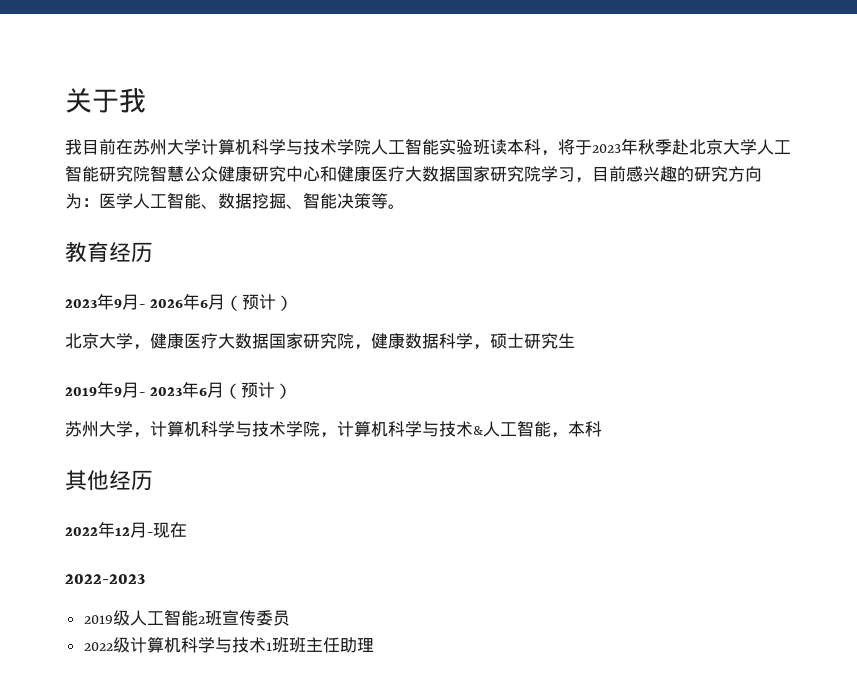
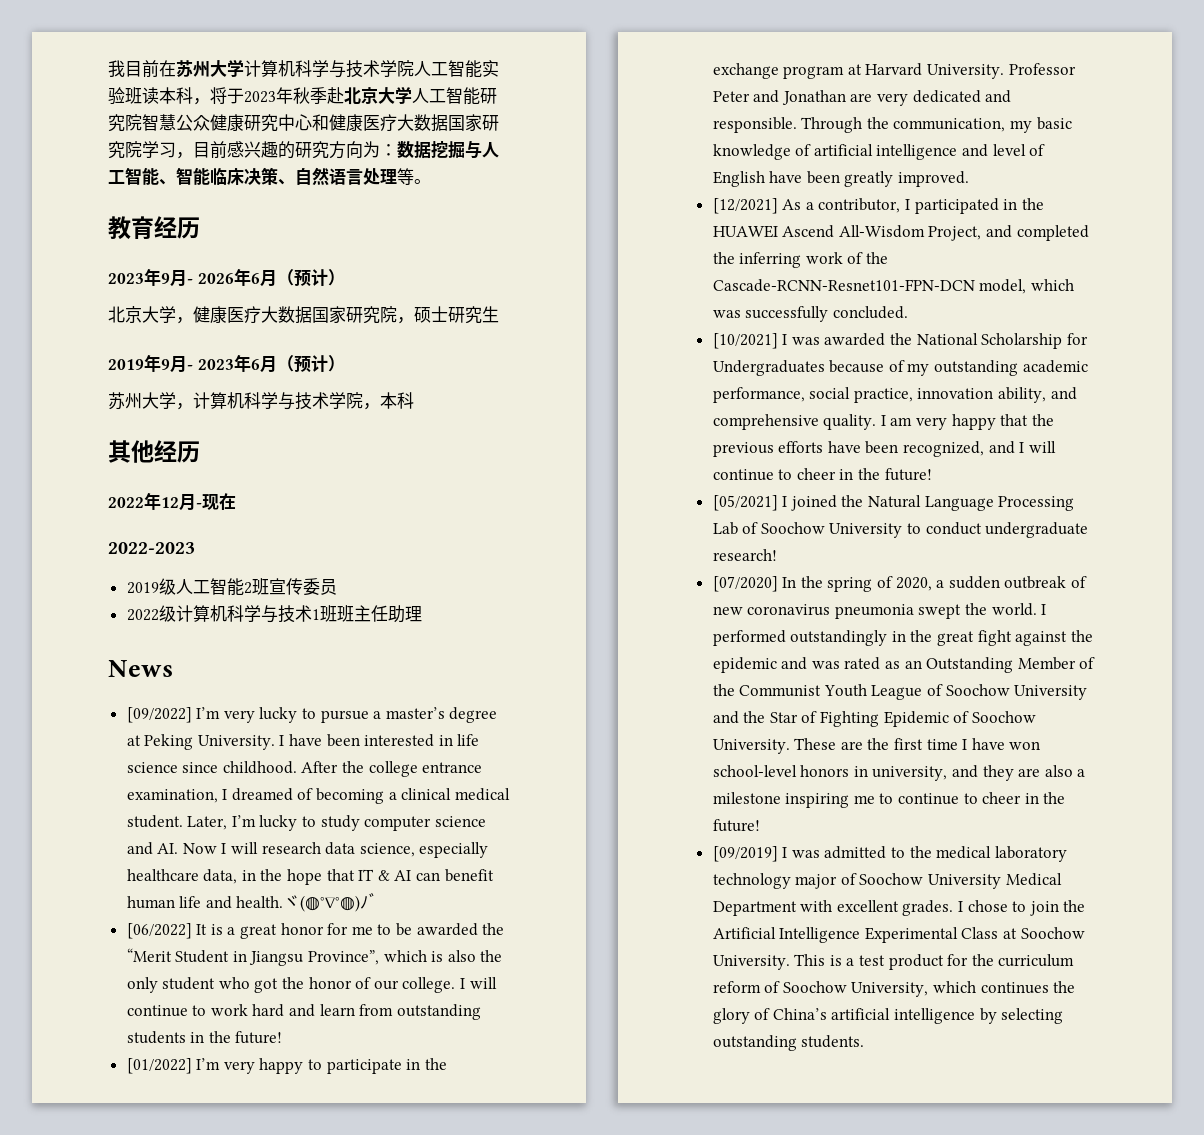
- 关于我
- 我目前在苏州大学计算机科学与技术学院人工智能实验班读本科，将于2023年秋季赴北京大学人工智能研究院智慧公众健康研究中心和健康医疗大数据国家研究院学习，目前感兴趣的研究方向为：医学人工智能、数据挖掘、智能决策等。
+ 我目前在苏州大学计算机科学与技术学院人工智能实验班读本科，将于2023年秋季赴北京大学人工智能研究院智慧公众健康研究中心和健康医疗大数据国家研究院学习，目前感兴趣的研究方向为：数据挖掘与人工智能、智能临床决策、自然语言处理等。
- 北京大学，健康医疗大数据国家研究院，健康数据科学，硕士研究生
+ 北京大学，健康医疗大数据国家研究院，硕士研究生
- 苏州大学，计算机科学与技术学院，计算机科学与技术&人工智能，本科
+ 苏州大学，计算机科学与技术学院，本科
+ News
+ [09/2022] I’m very lucky to pursue a master’s degree at Peking University. I have been interested in life science since childhood. After the college entrance examination, I dreamed of becoming a clinical medical student. Later, I’m lucky to study computer science and AI. Now I will research data science, especially healthcare data, in the hope that IT & AI can benefit human life and health.ヾ(◍°∇°◍)ﾉﾞ
+ [06/2022] It is a great honor for me to be awarded the “Merit Student in Jiangsu Province”, which is also the only student who got the honor of our college. I will continue to work hard and learn from outstanding students in the future!
+ [01/2022] I’m very happy to participate in the exchange program at Harvard University. Professor Peter and Jonathan are very dedicated and responsible. Through the communication, my basic knowledge of artificial intelligence and level of English have been greatly improved.
+ [12/2021] As a contributor, I participated in the HUAWEI Ascend All-Wisdom Project, and completed the inferring work of the Cascade-RCNN-Resnet101-FPN-DCN model, which was successfully concluded.
+ [10/2021] I was awarded the National Scholarship for Undergraduates because of my outstanding academic performance, social practice, innovation ability, and comprehensive quality. I am very happy that the previous efforts have been recognized, and I will continue to cheer in the future!
+ [05/2021] I joined the Natural Language Processing Lab of Soochow University to conduct undergraduate research!
+ [07/2020] In the spring of 2020, a sudden outbreak of new coronavirus pneumonia swept the world. I performed outstandingly in the great fight against the epidemic and was rated as an Outstanding Member of the Communist Youth League of Soochow University and the Star of Fighting Epidemic of Soochow University. These are the first time I have won school-level honors in university, and they are also a milestone inspiring me to continue to cheer in the future!
+ [09/2019] I was admitted to the medical laboratory technology major of Soochow University Medical Department with excellent grades. I chose to join the Artificial Intelligence Experimental Class at Soochow University. This is a test product for the curriculum reform of Soochow University, which continues the glory of China’s artificial intelligence by selecting outstanding students.

